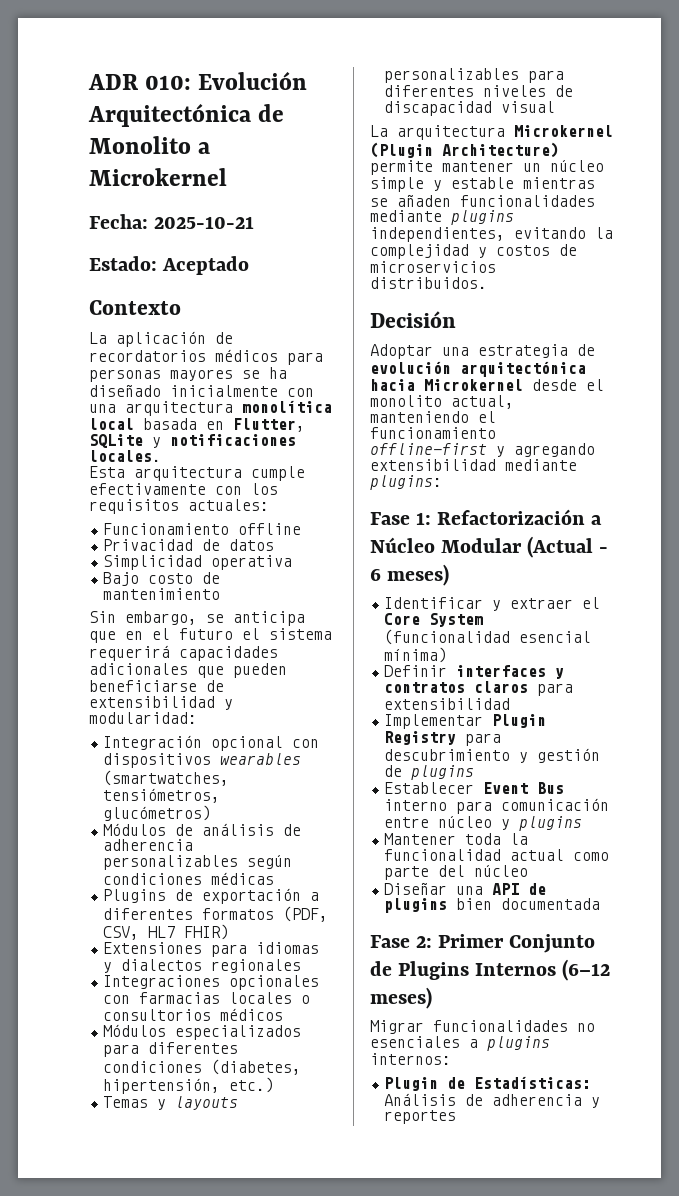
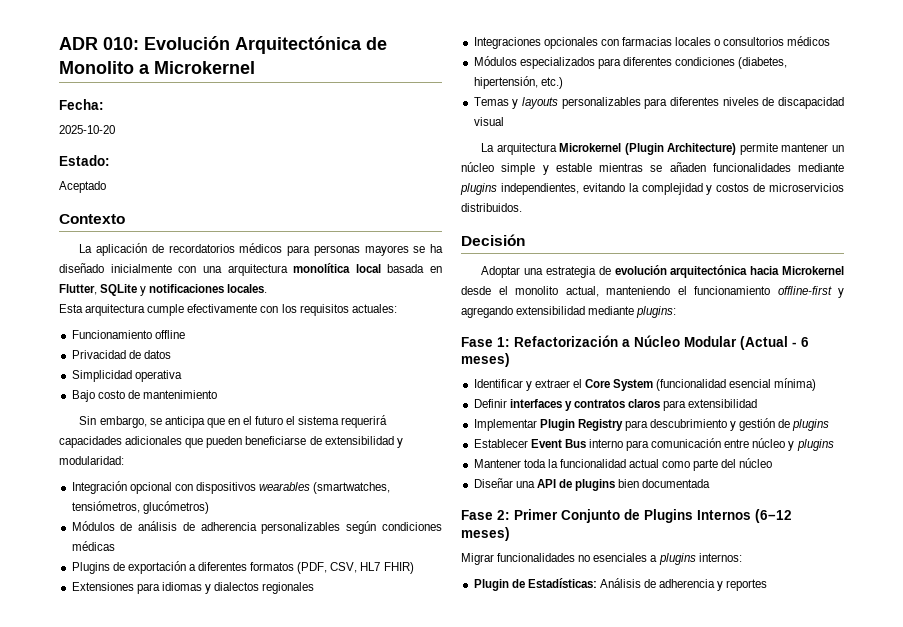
- Fecha: 2025-10-21
+ Fecha:
+ 2025-10-20
- Estado: Aceptado
+ Estado:
+ Aceptado

